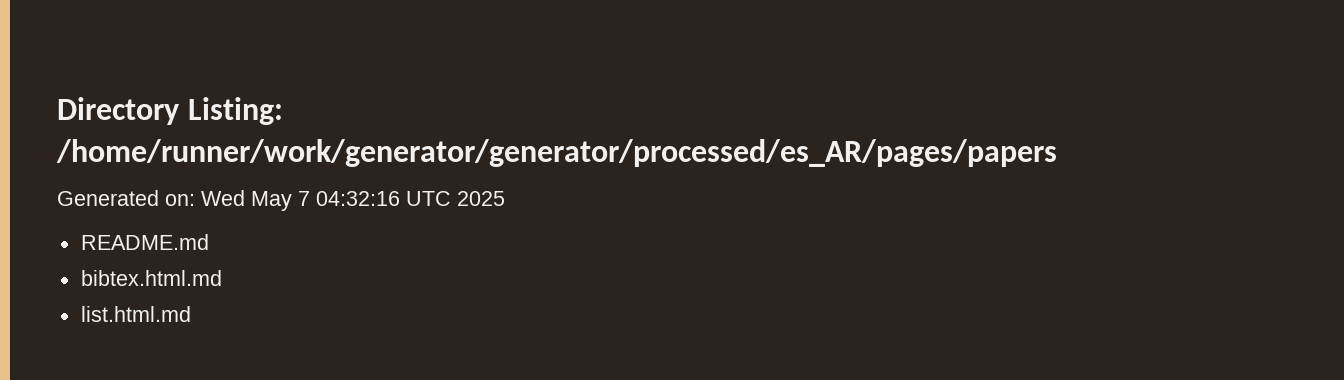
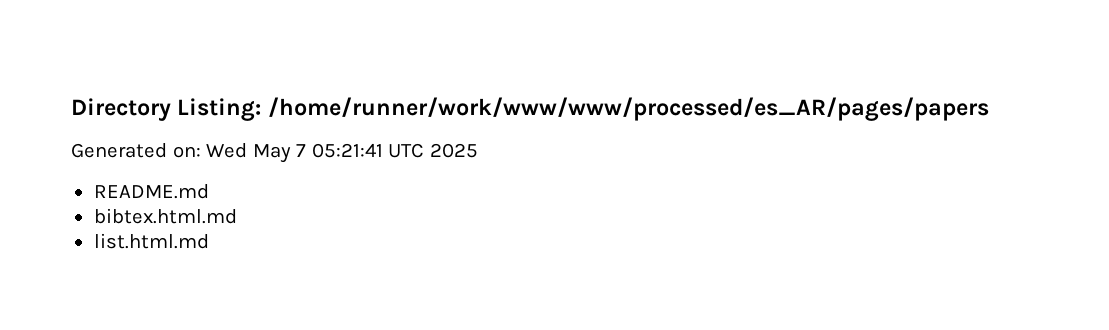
- Directory Listing: /home/runner/work/generator/generator/processed/es_AR/pages/papers
+ Directory Listing: /home/runner/work/www/www/processed/es_AR/pages/papers
- Generated on: Wed May 7 04:32:16 UTC 2025
+ Generated on: Wed May 7 05:21:41 UTC 2025

